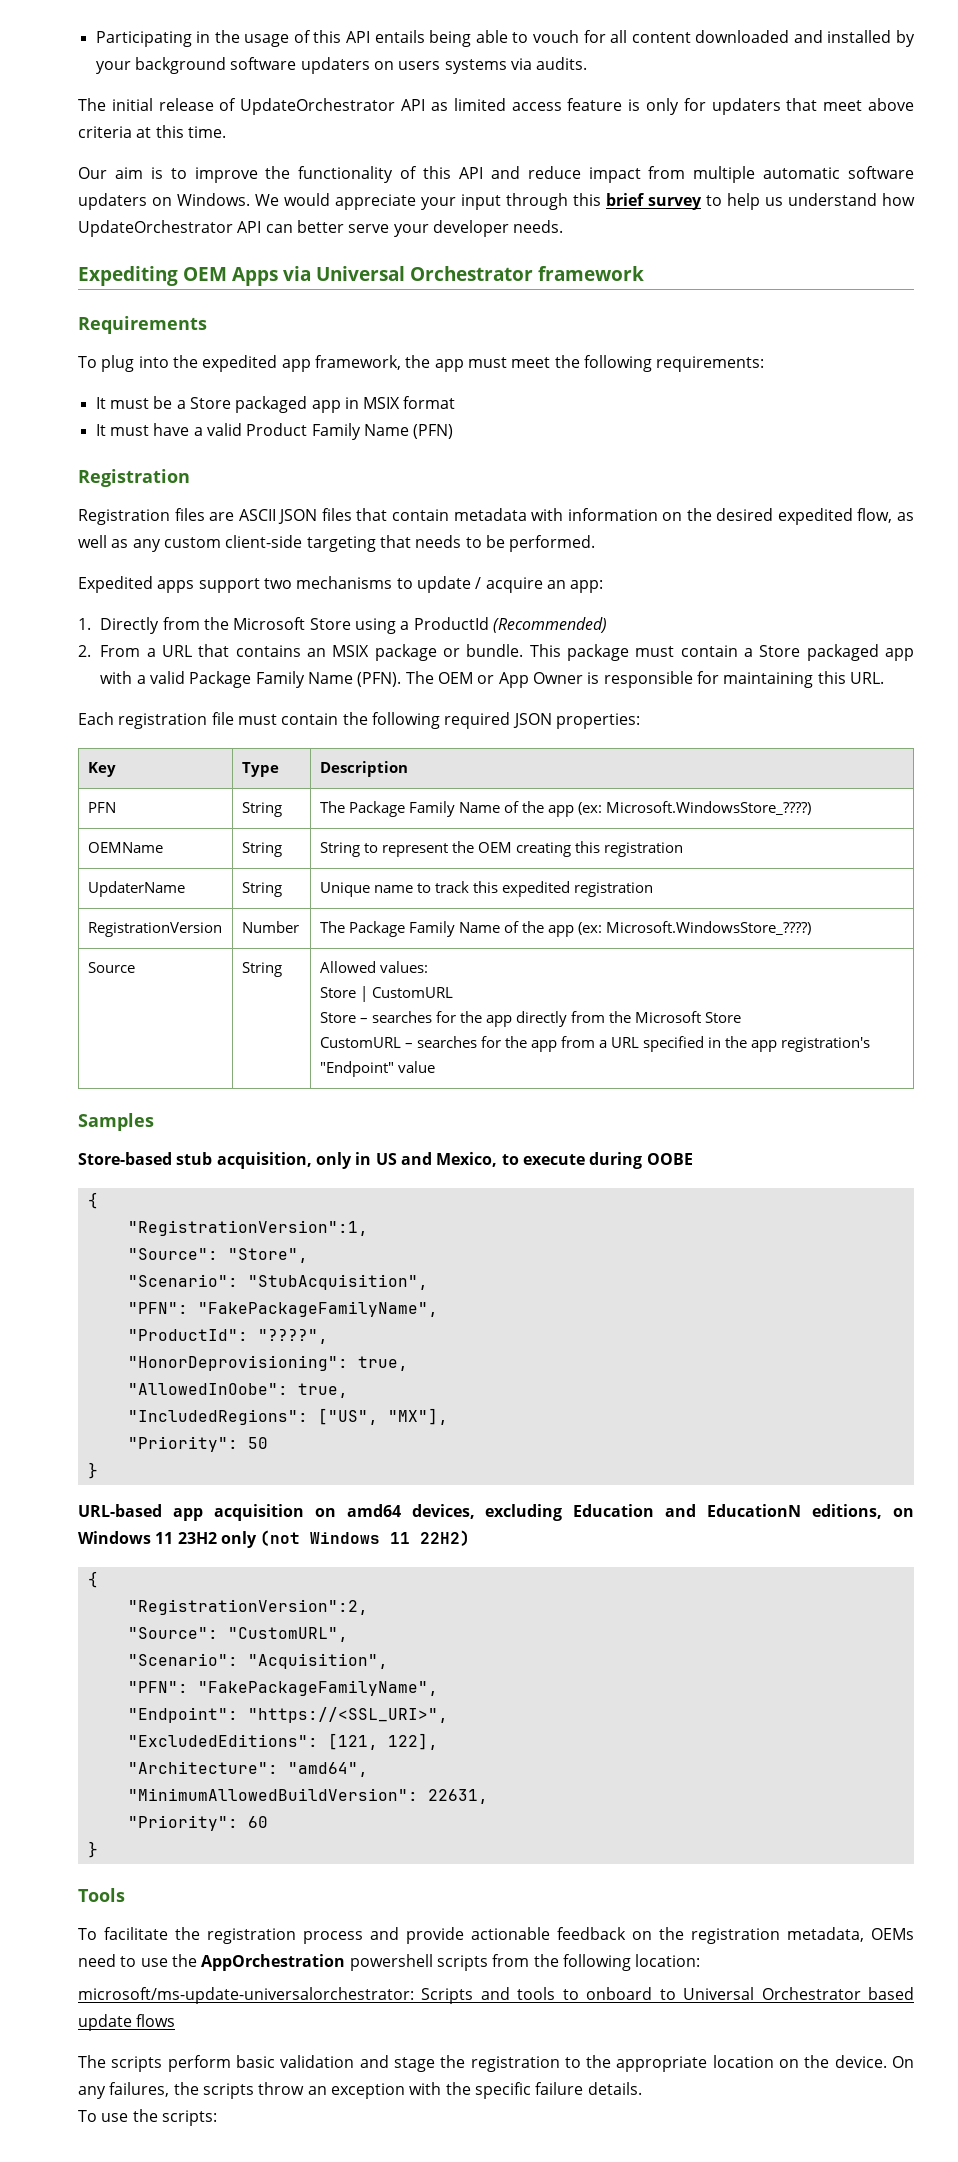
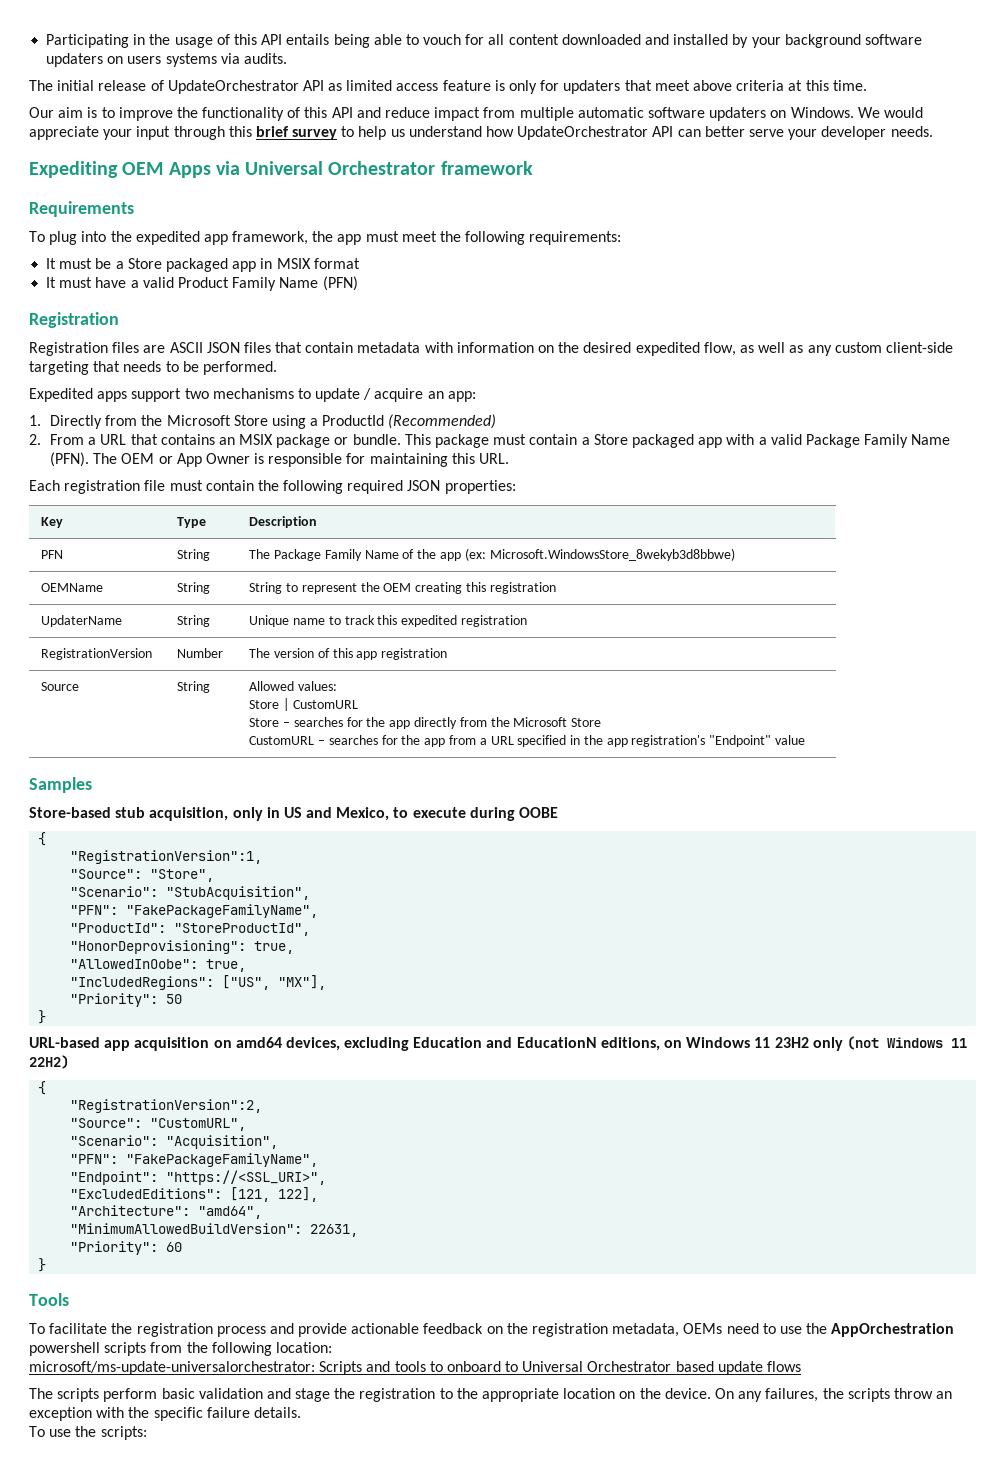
- PFN | String | The Package Family Name of the app (ex: Microsoft.WindowsStore_????)
+ PFN | String | The Package Family Name of the app (ex: Microsoft.WindowsStore_8wekyb3d8bbwe)
- RegistrationVersion | Number | The Package Family Name of the app (ex: Microsoft.WindowsStore_????)
+ RegistrationVersion | Number | The version of this app registration
- "ProductId": "????",
+ "ProductId": "StoreProductId",

